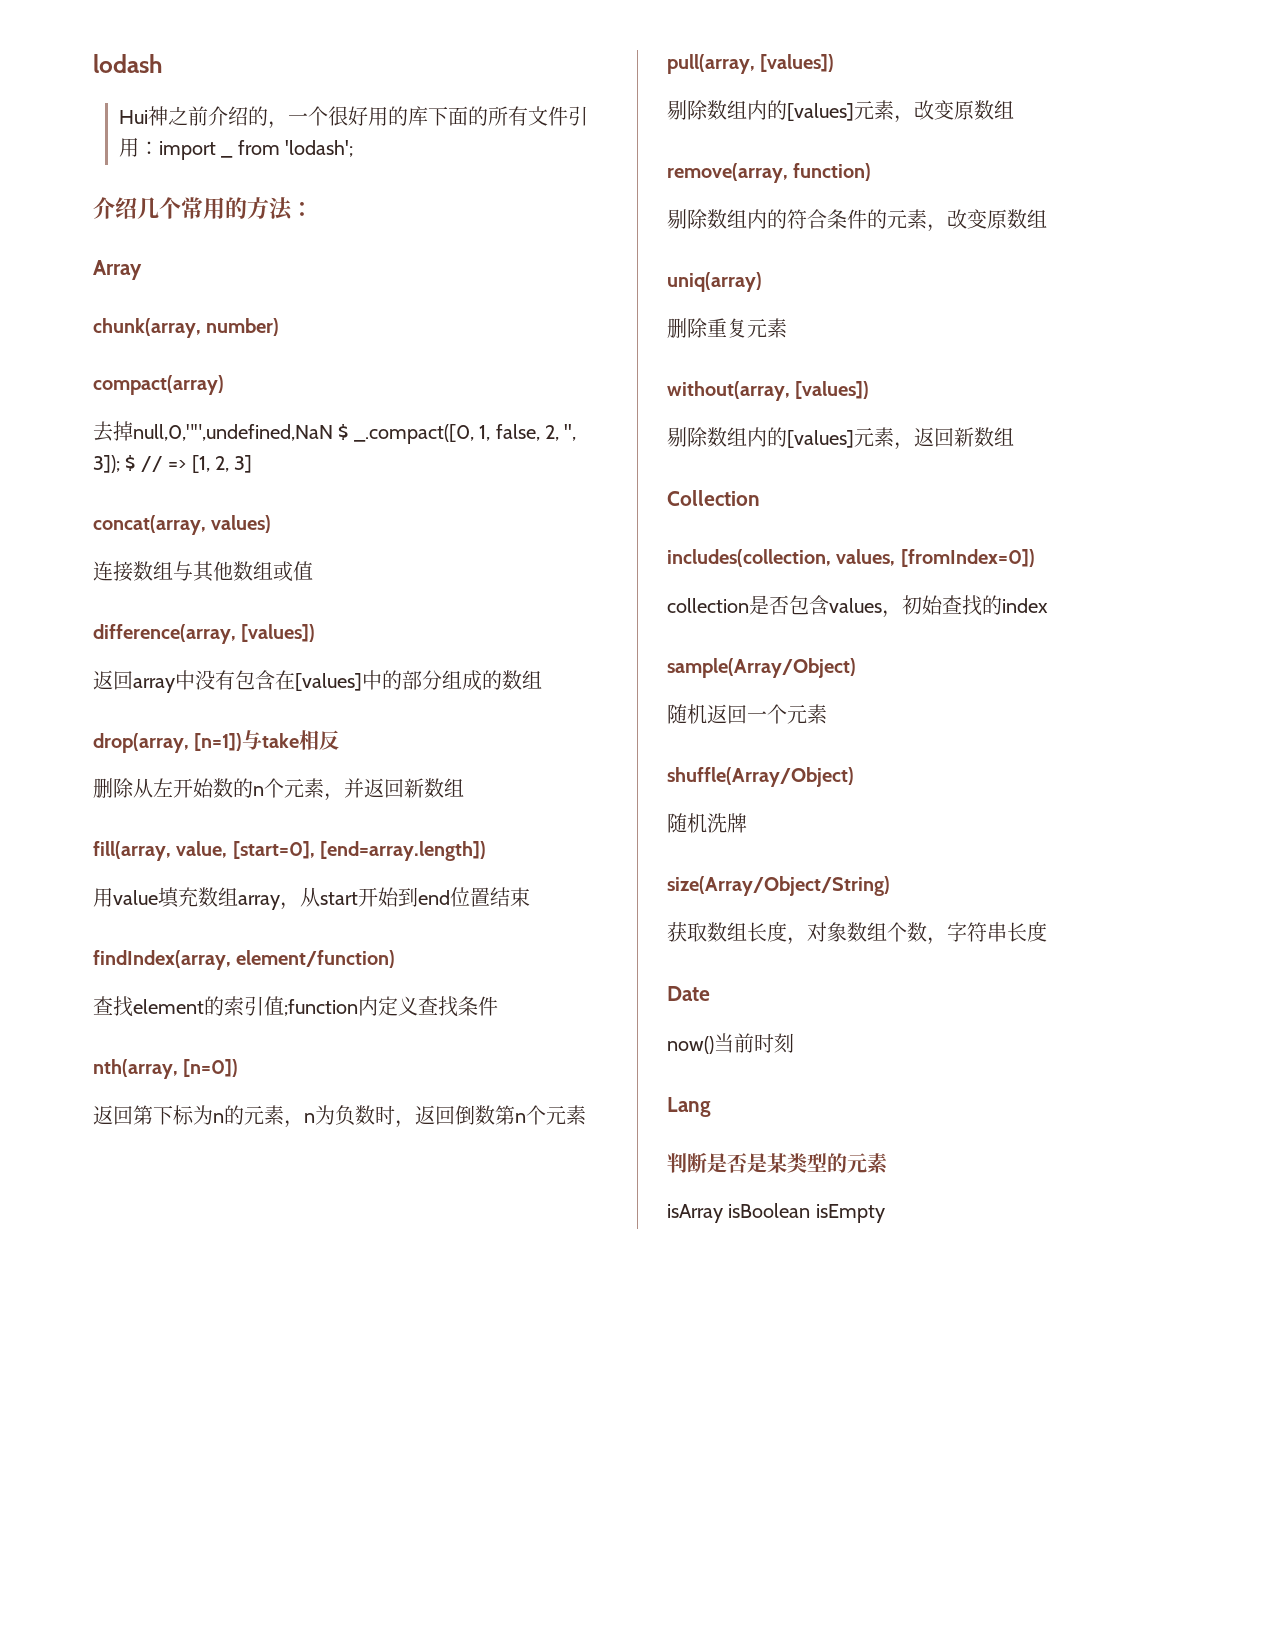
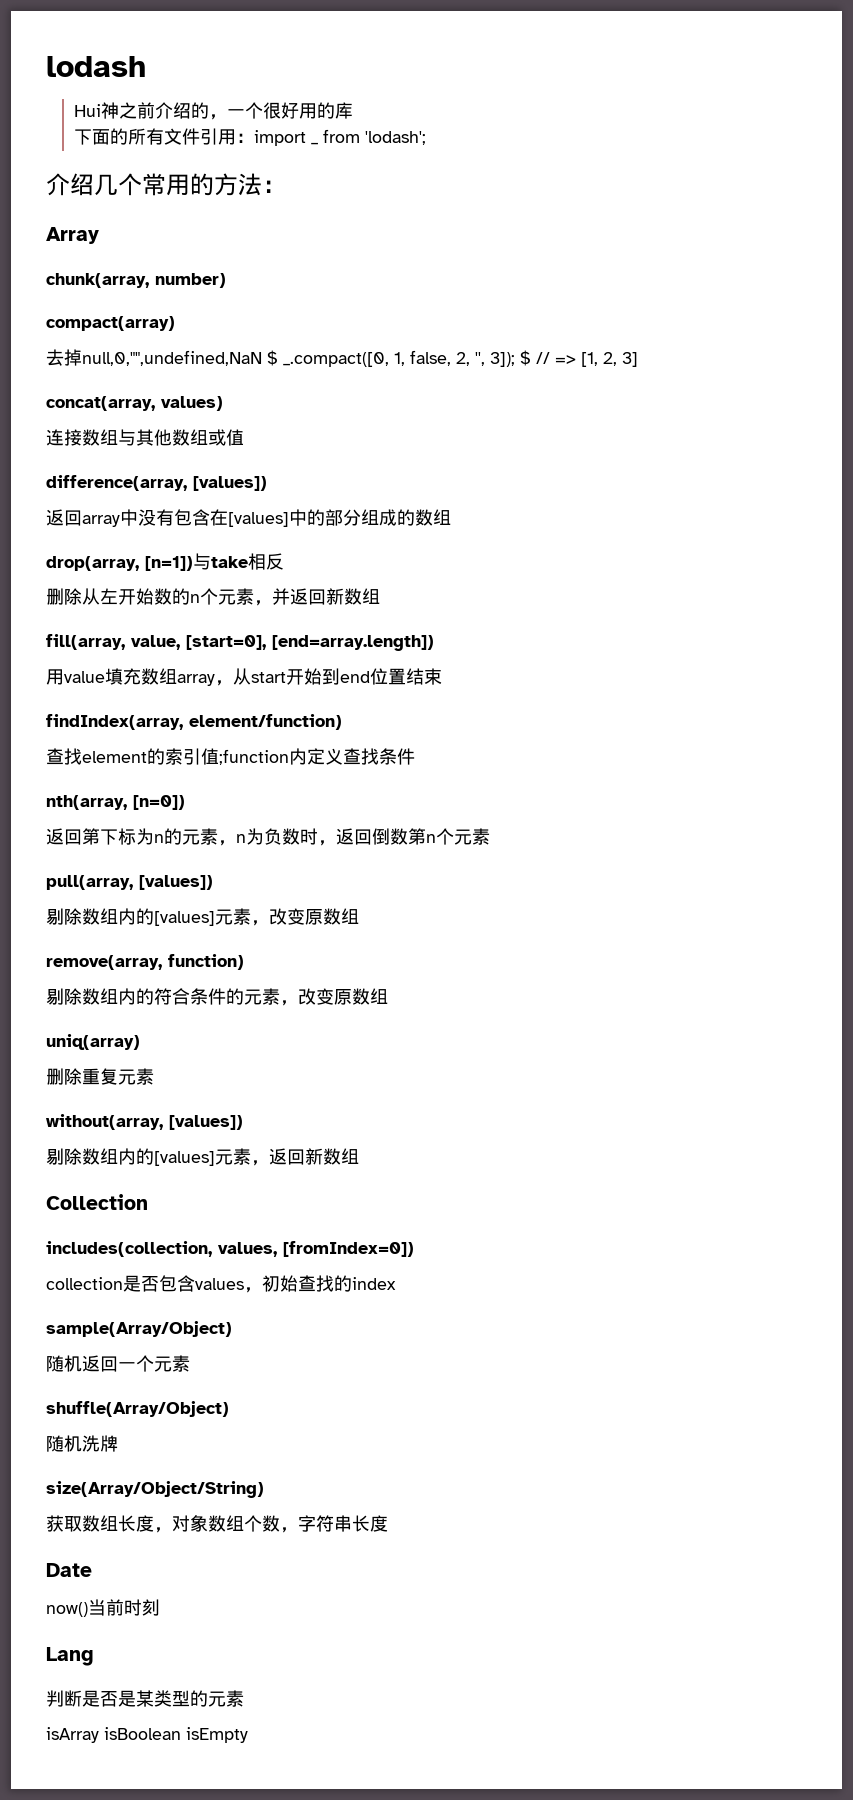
- Hui神之前介绍的，一个很好用的库下面的所有文件引用：import _ from 'lodash';
+ Hui神之前介绍的，一个很好用的库
+ 下面的所有文件引用：import _ from 'lodash';

